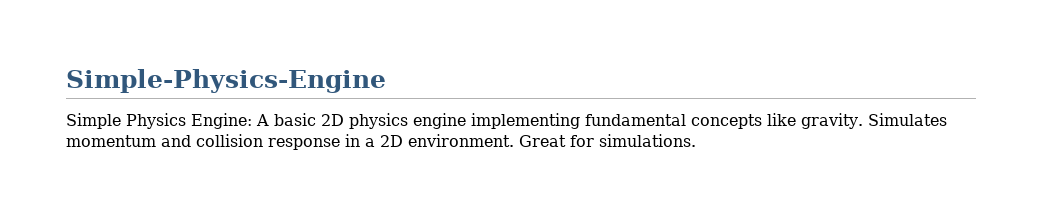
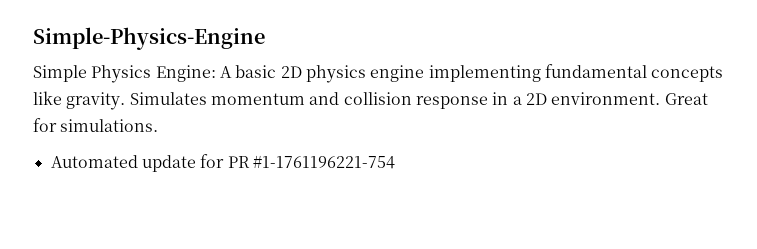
+ Automated update for PR #1-1761196221-754

